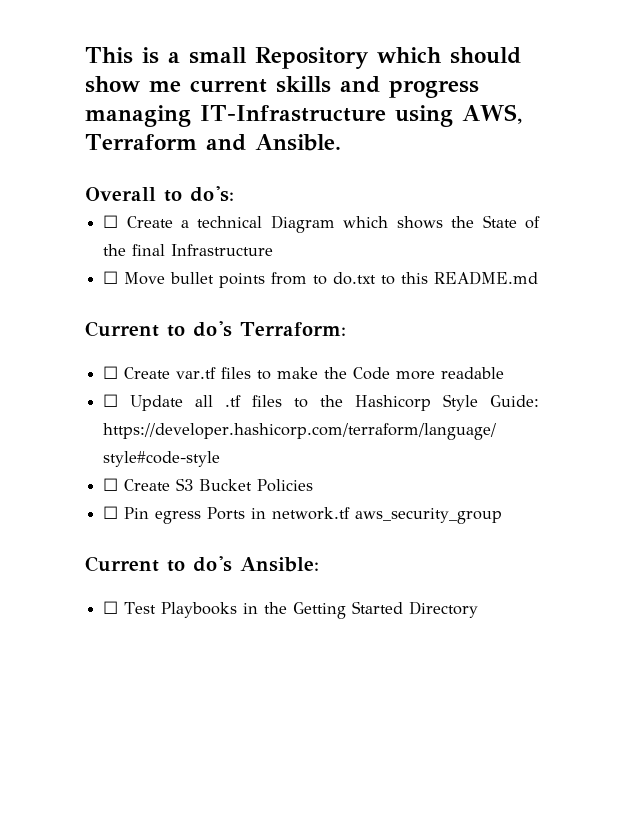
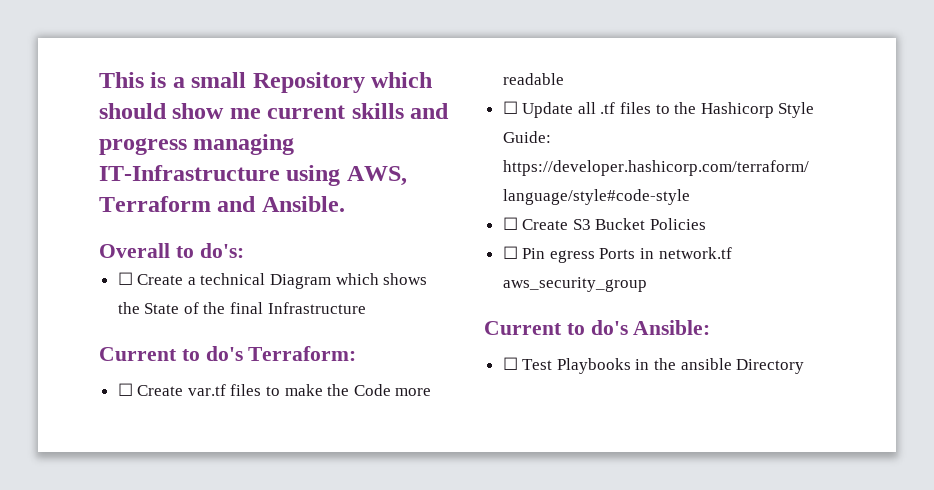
- ☐ Move bullet points from to do.txt to this README.md
- ☐ Test Playbooks in the Getting Started Directory
+ ☐ Test Playbooks in the ansible Directory

